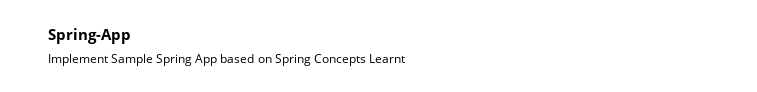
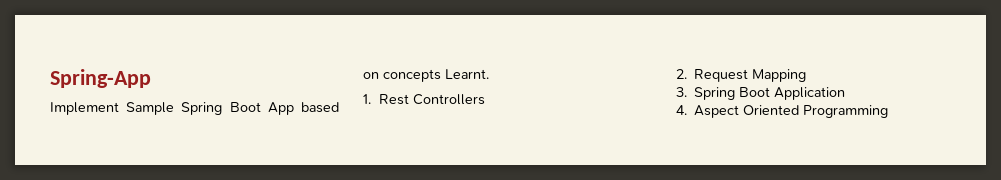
- Implement Sample Spring App based on Spring Concepts Learnt
+ Implement Sample Spring Boot App based on concepts Learnt.
+ 1. Rest Controllers
+ 2. Request Mapping
+ 3. Spring Boot Application
+ 4. Aspect Oriented Programming

